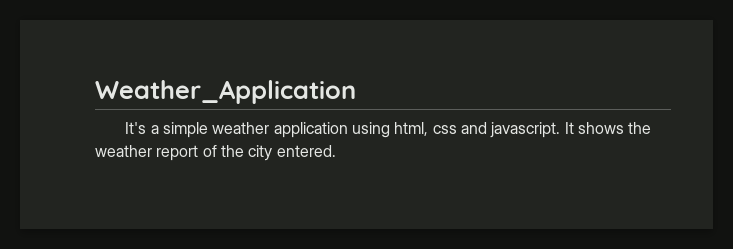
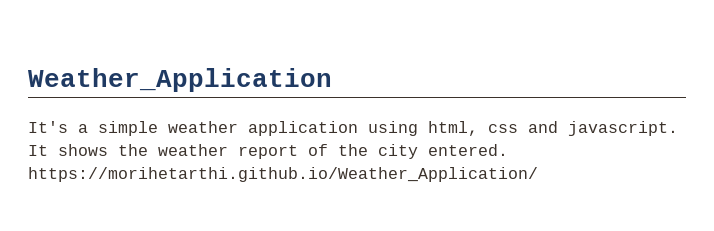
- It shows the weather report of the city entered.
+ It shows the weather report of the city entered. https://morihetarthi.github.io/Weather_Application/

